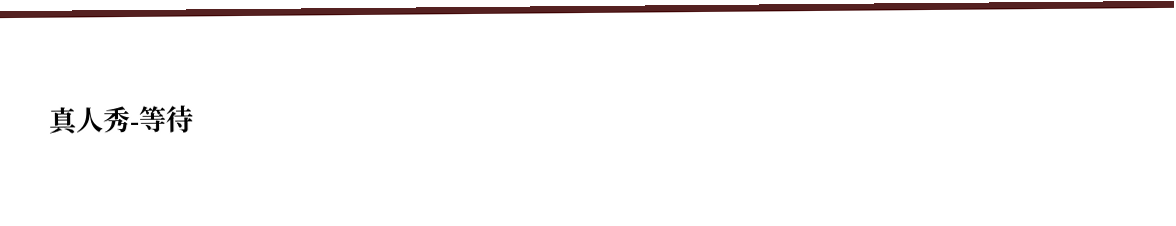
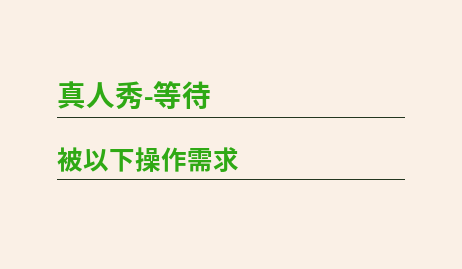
+ 被以下操作需求

